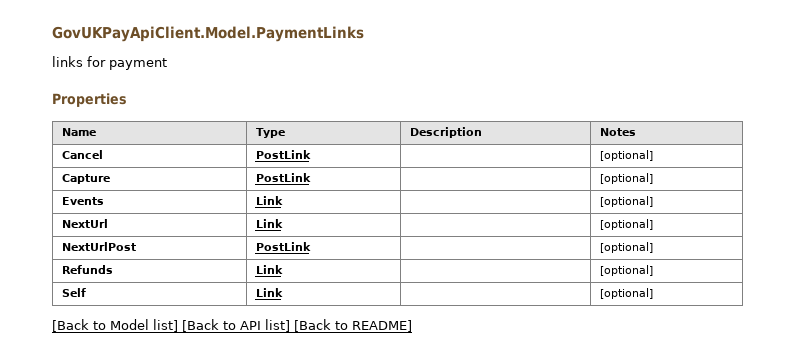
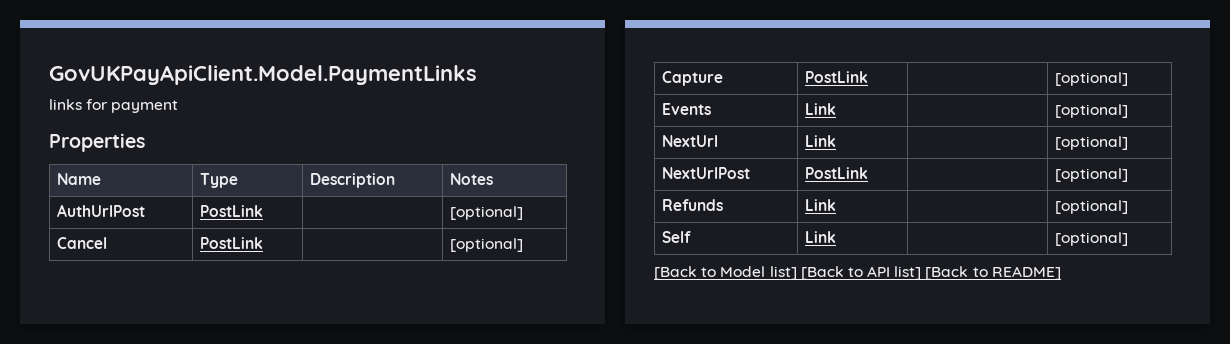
+ AuthUrlPost | PostLink | | [optional]

